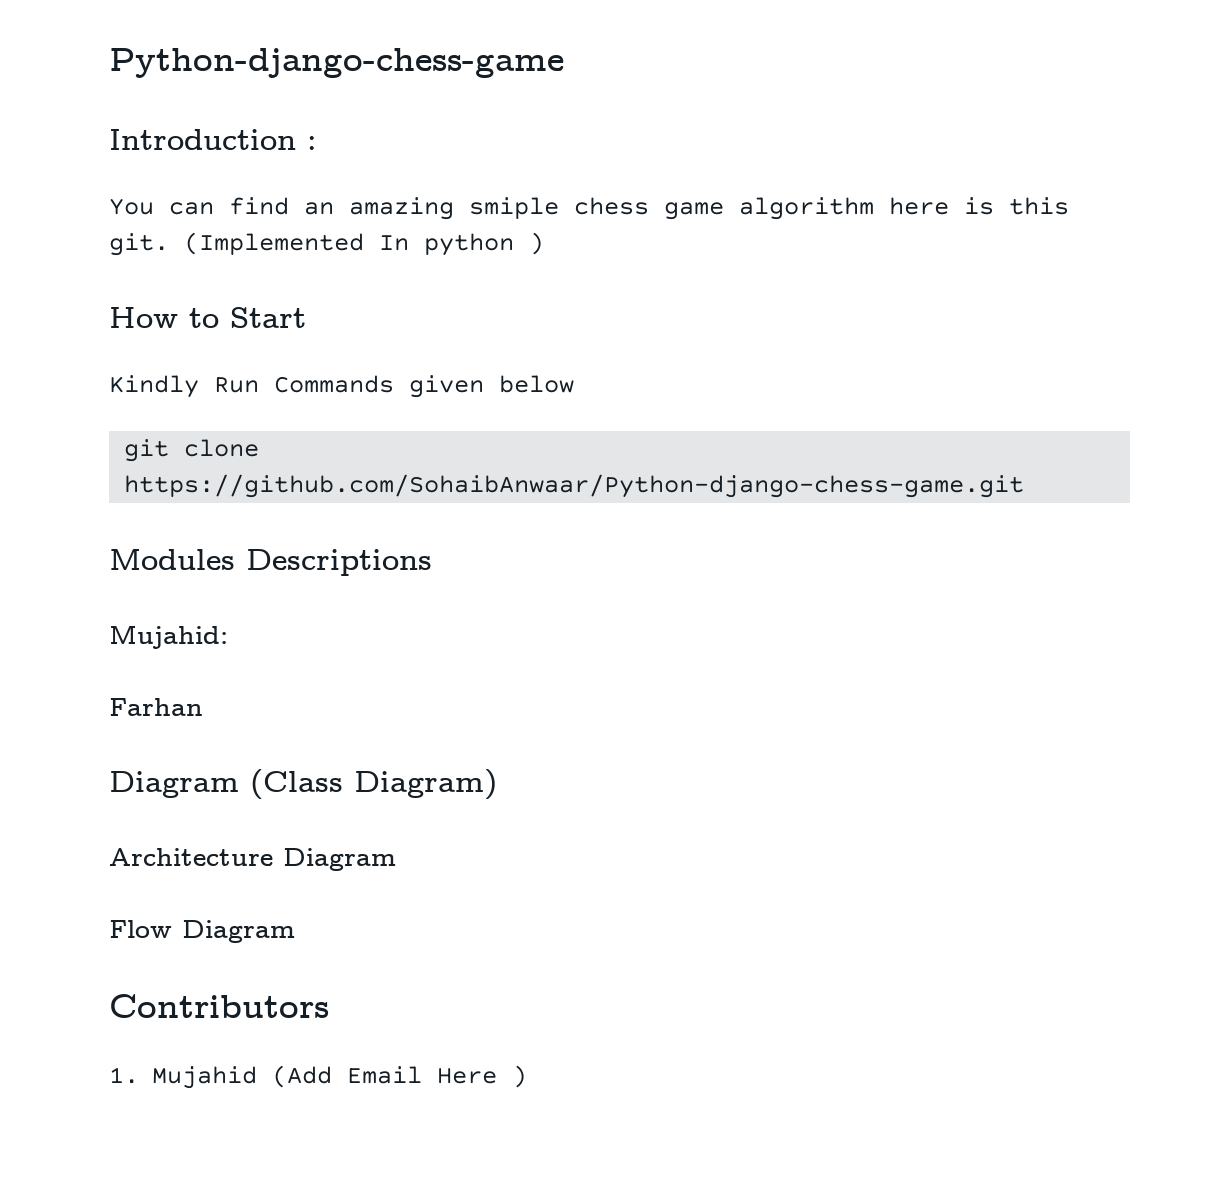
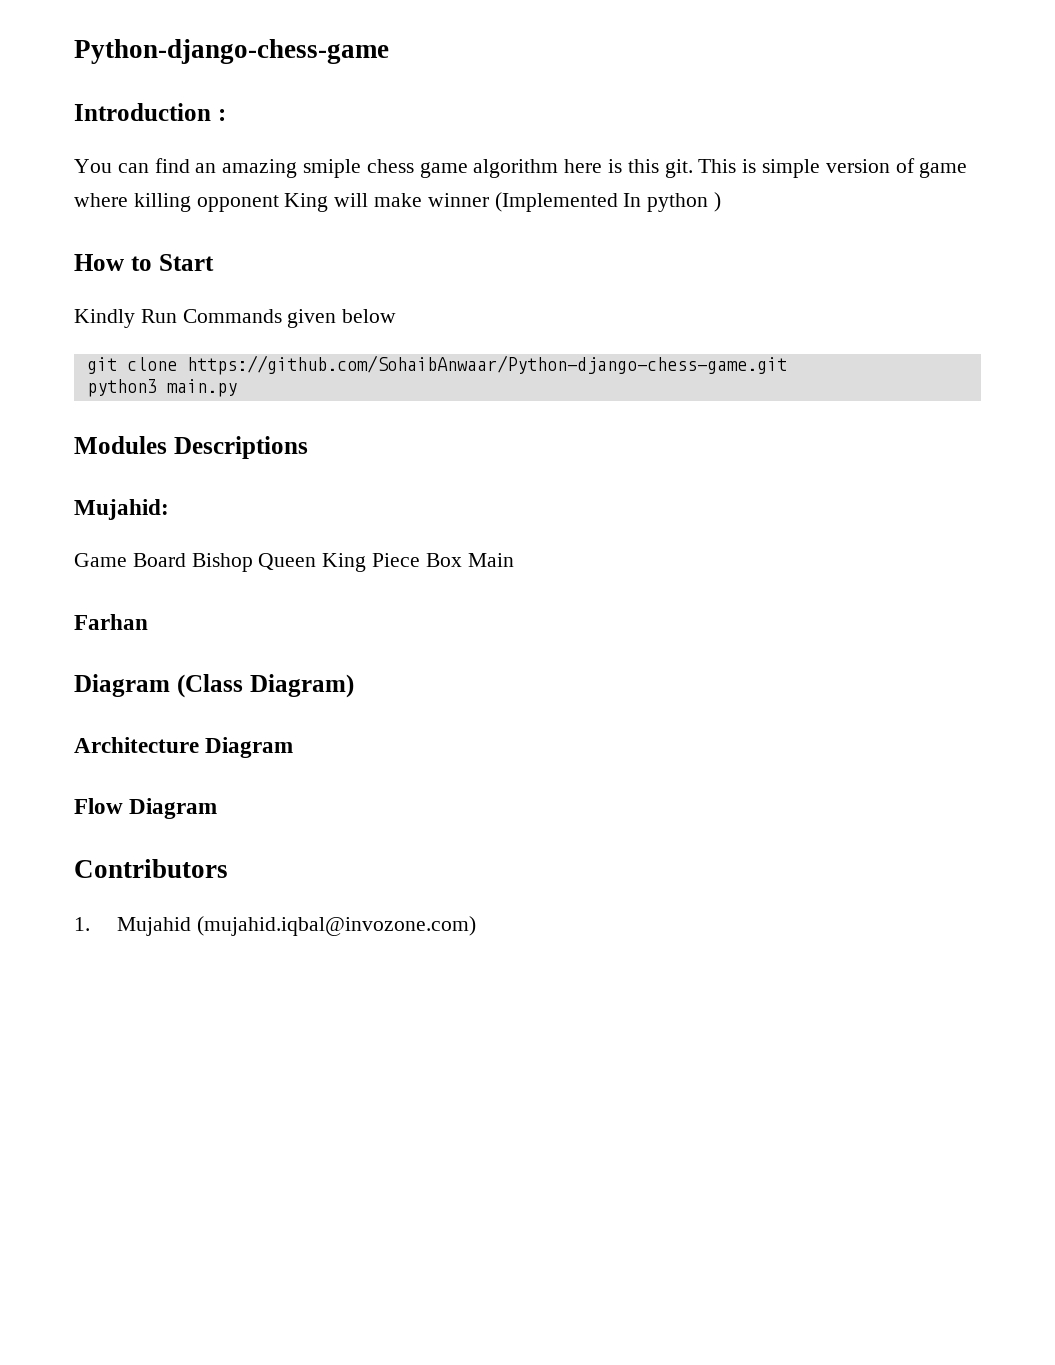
- (Implemented In python )
+ This is simple version of game where killing opponent King will make winner (Implemented In python )
+ python3 main.py
+ Game Board Bishop Queen King Piece Box Main
- 1. Mujahid (Add Email Here )
+ 1. Mujahid (mujahid.iqbal@invozone.com)

